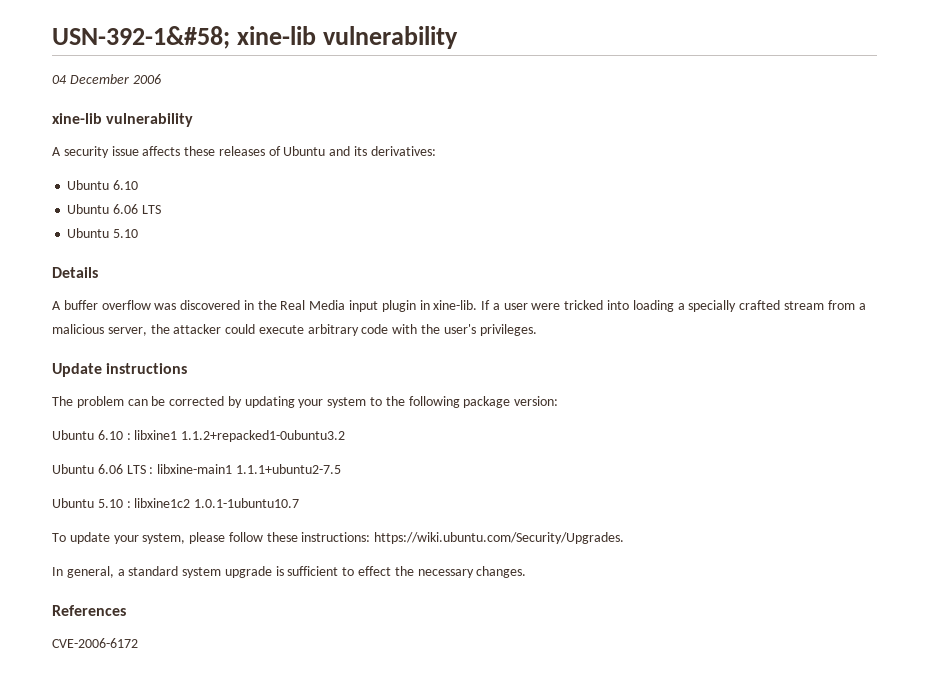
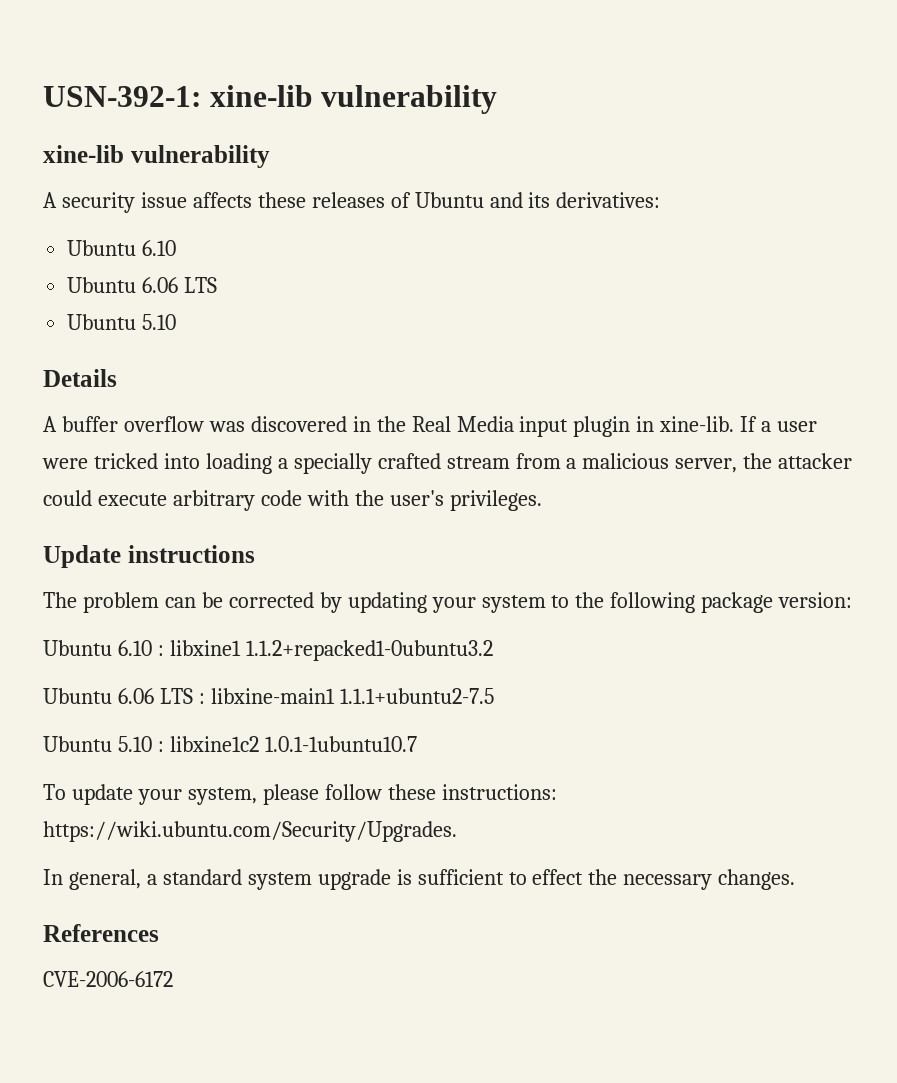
- USN-392-1&#58; xine-lib vulnerability
- 04 December 2006
+ USN-392-1: xine-lib vulnerability

